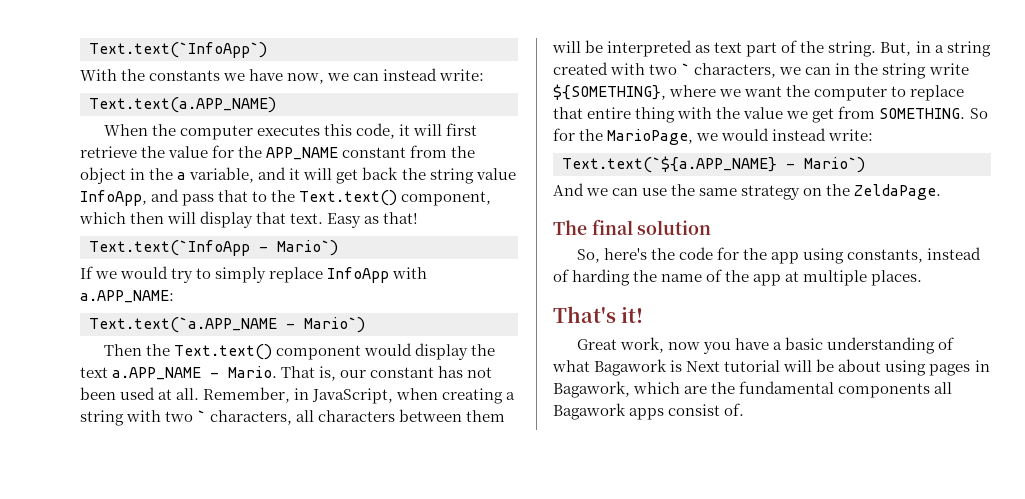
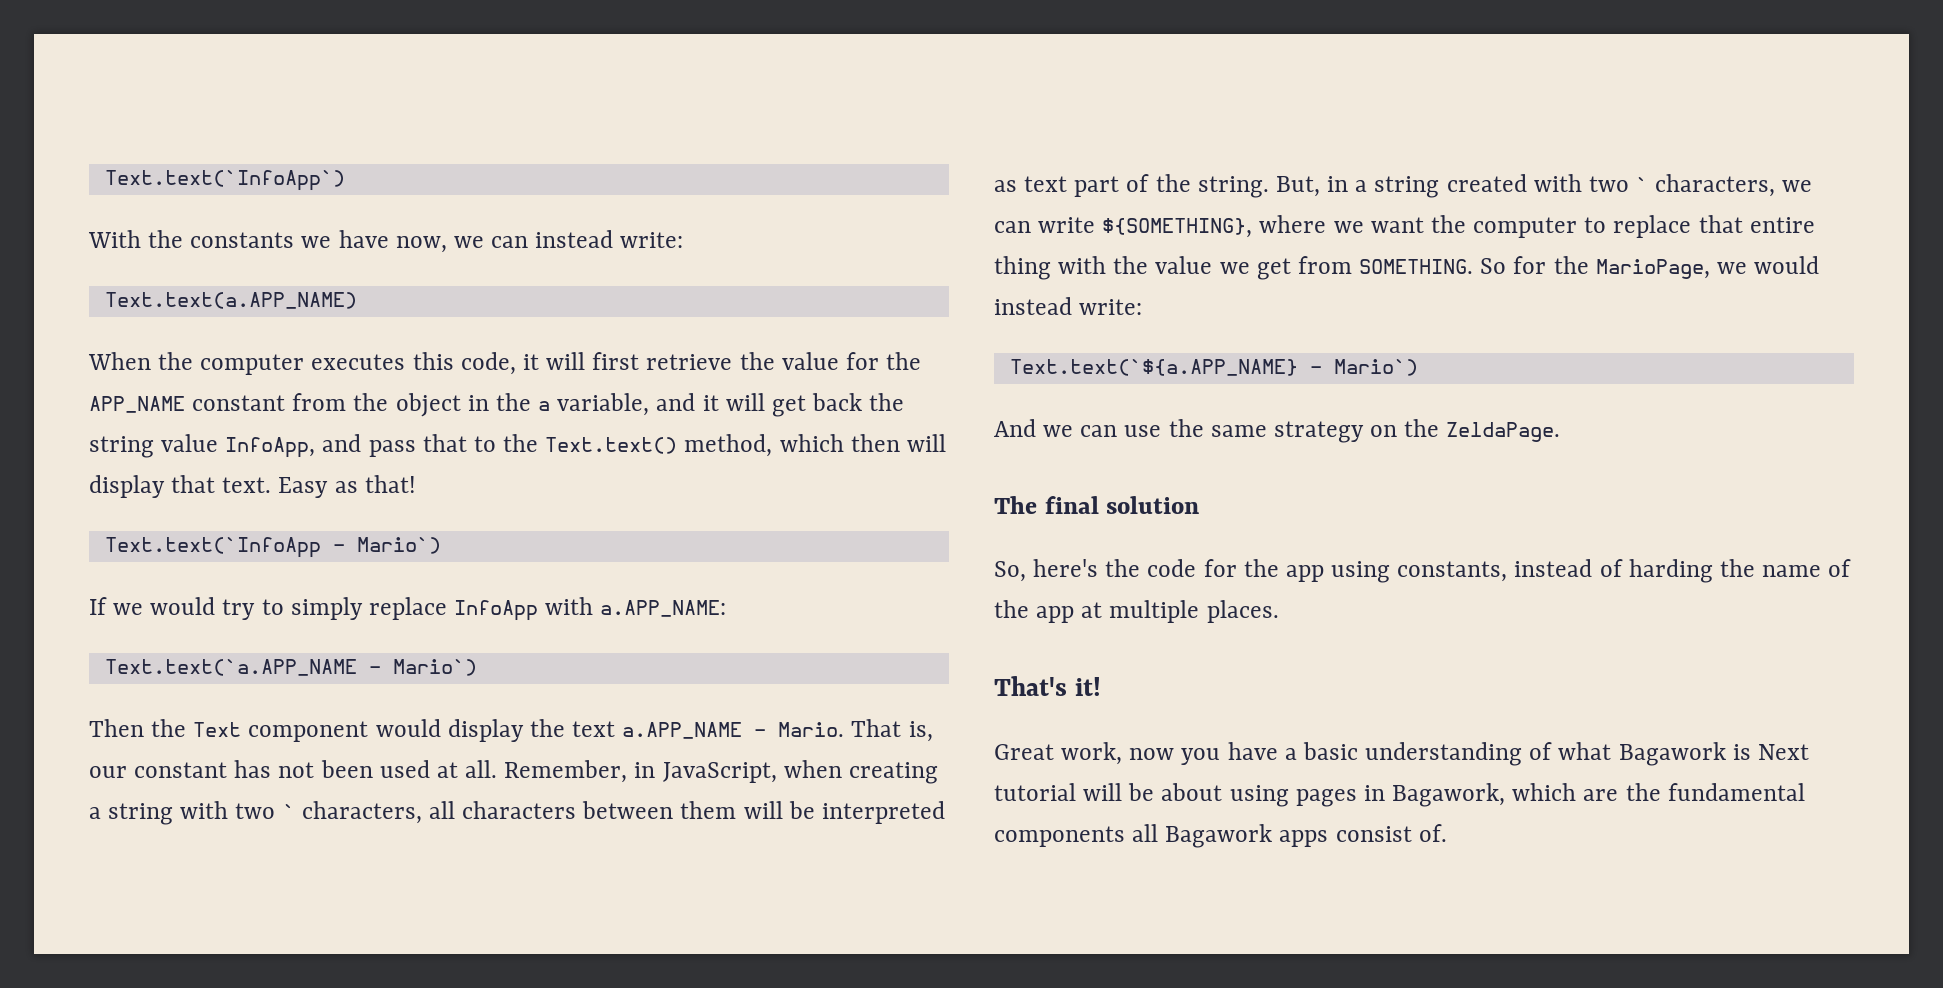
- When the computer executes this code, it will first retrieve the value for the APP_NAME constant from the object in the a variable, and it will get back the string value InfoApp, and pass that to the Text.text() component, which then will display that text.
+ When the computer executes this code, it will first retrieve the value for the APP_NAME constant from the object in the a variable, and it will get back the string value InfoApp, and pass that to the Text.text() method, which then will display that text.
- Then the Text.text() component would display the text a.APP_NAME - Mario.
+ Then the Text component would display the text a.APP_NAME - Mario.
- But, in a string created with two ` characters, we can in the string write ${SOMETHING}, where we want the computer to replace that entire thing with the value we get from SOMETHING.
+ But, in a string created with two ` characters, we can write ${SOMETHING}, where we want the computer to replace that entire thing with the value we get from SOMETHING.

